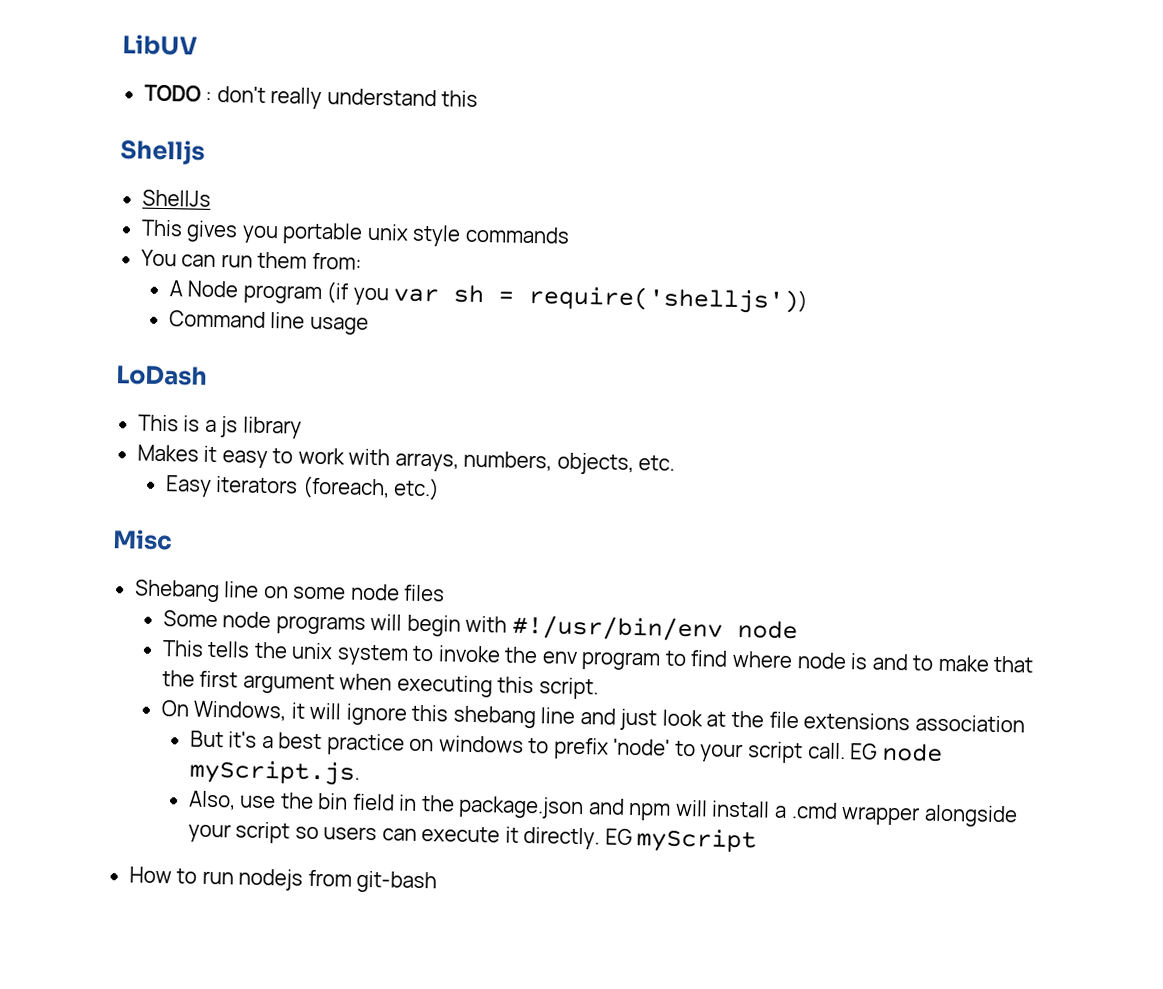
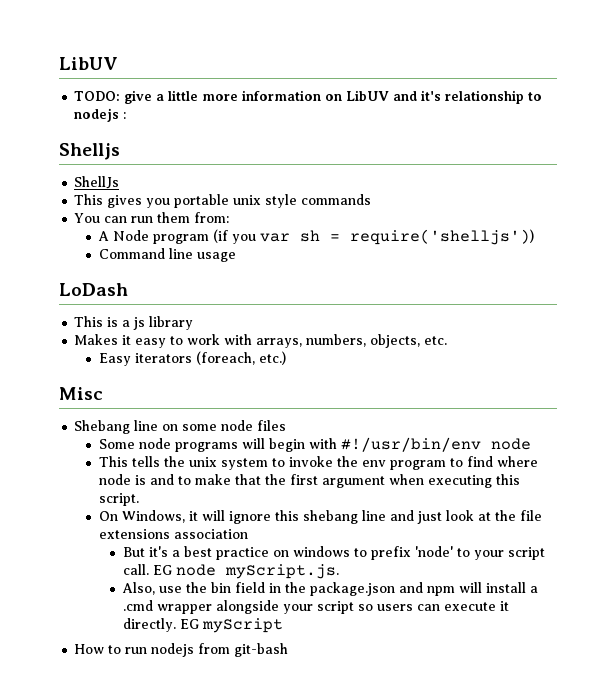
- TODO : don't really understand this
+ TODO: give a little more information on LibUV and it's relationship to nodejs :

